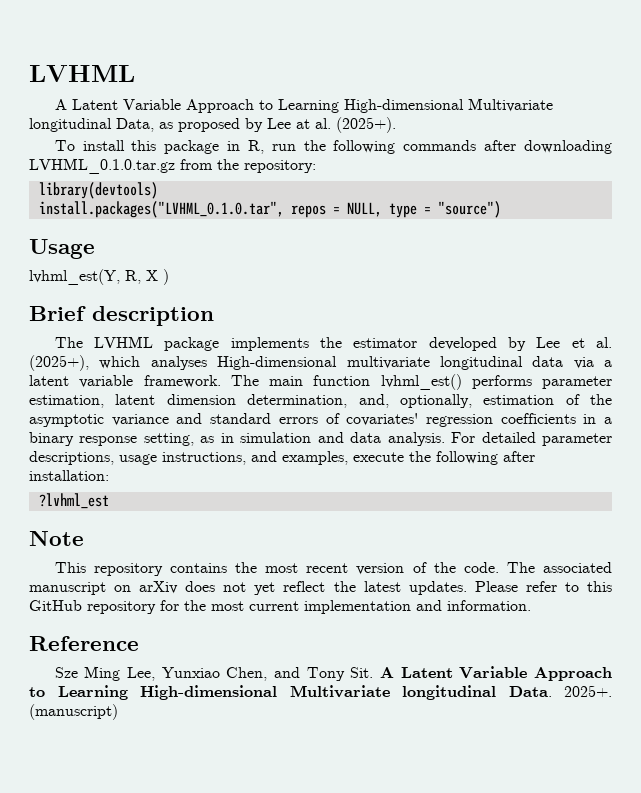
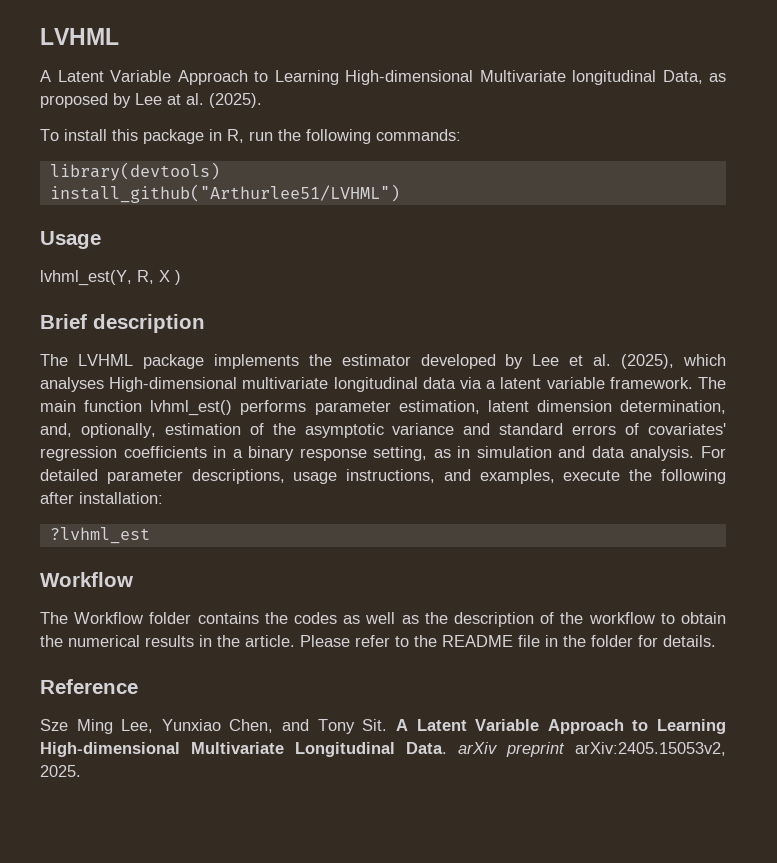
- A Latent Variable Approach to Learning High-dimensional Multivariate longitudinal Data, as proposed by Lee at al. (2025+).
+ A Latent Variable Approach to Learning High-dimensional Multivariate longitudinal Data, as proposed by Lee at al. (2025).
- To install this package in R, run the following commands after downloading LVHML_0.1.0.tar.gz from the repository:
+ To install this package in R, run the following commands:
  library(devtools)
- install.packages("LVHML_0.1.0.tar", repos = NULL, type = "source")
+ install_github("Arthurlee51/LVHML")
- The LVHML package implements the estimator developed by Lee et al. (2025+), which analyses High-dimensional multivariate longitudinal data via a latent variable framework.
+ The LVHML package implements the estimator developed by Lee et al. (2025), which analyses High-dimensional multivariate longitudinal data via a latent variable framework.
  ?lvhml_est
- Note
- This repository contains the most recent version of the code. The associated manuscript on arXiv does not yet reflect the latest updates. Please refer to this GitHub repository for the most current implementation and information.
+ Workflow
+ The Workflow folder contains the codes as well as the description of the workflow to obtain the numerical results in the article. Please refer to the README file in the folder for details.
- Sze Ming Lee, Yunxiao Chen, and Tony Sit. A Latent Variable Approach to Learning High-dimensional Multivariate longitudinal Data. 2025+. (manuscript)
+ Sze Ming Lee, Yunxiao Chen, and Tony Sit. A Latent Variable Approach to Learning High-dimensional Multivariate Longitudinal Data. arXiv preprint arXiv:2405.15053v2, 2025.

